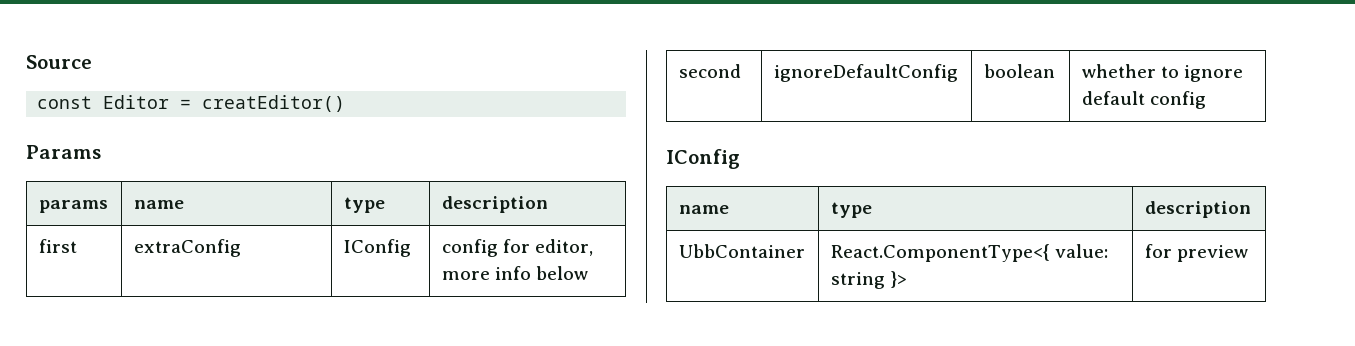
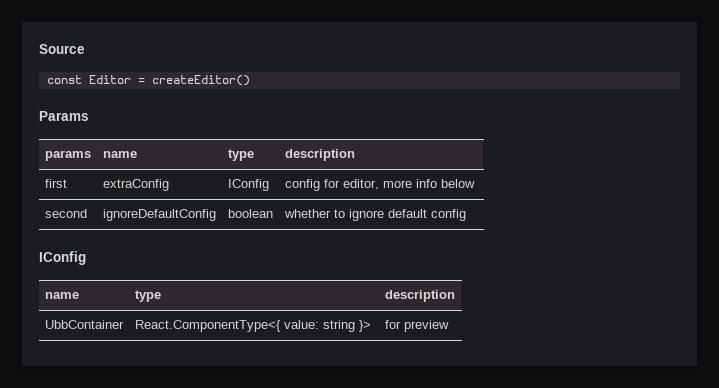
- const Editor = creatEditor()
+ const Editor = createEditor()

